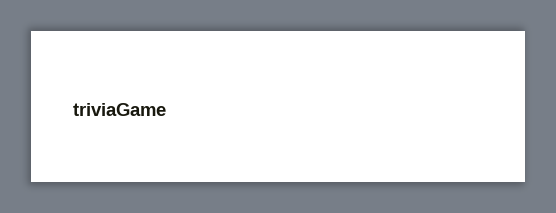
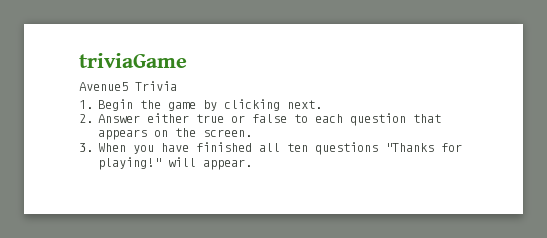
+ Avenue5 Trivia
+ 1. Begin the game by clicking next.
+ 2. Answer either true or false to each question that appears on the screen.
+ 3. When you have finished all ten questions "Thanks for playing!" will appear.

